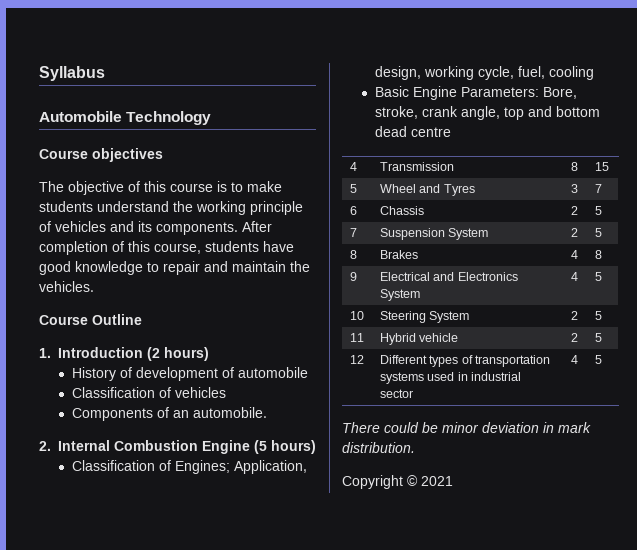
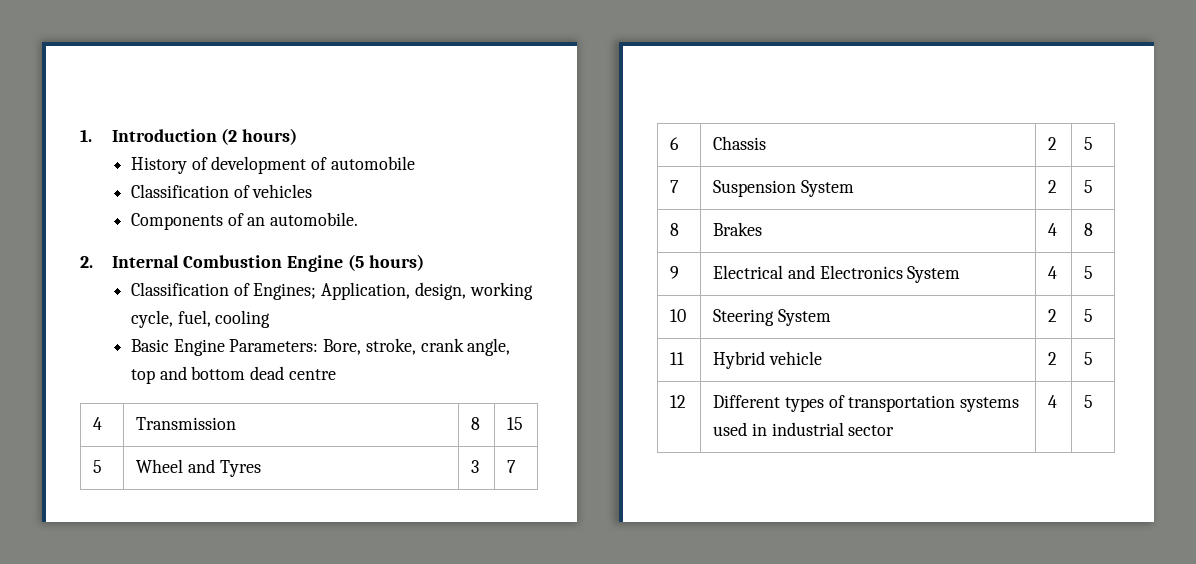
- Syllabus
- Automobile Technology
- Course objectives
- The objective of this course is to make students understand the working principle of vehicles and its components. After completion of this course, students have good knowledge to repair and maintain the vehicles.
- Course Outline
- There could be minor deviation in mark distribution.
- Copyright © 2021

